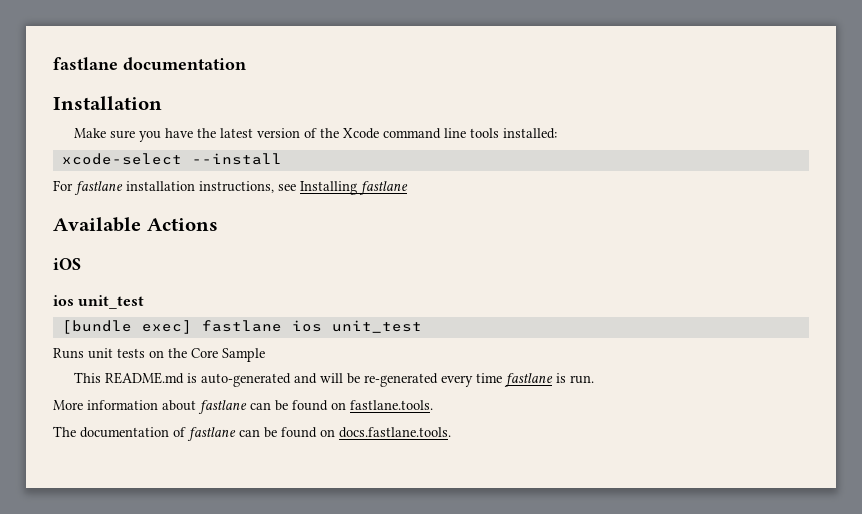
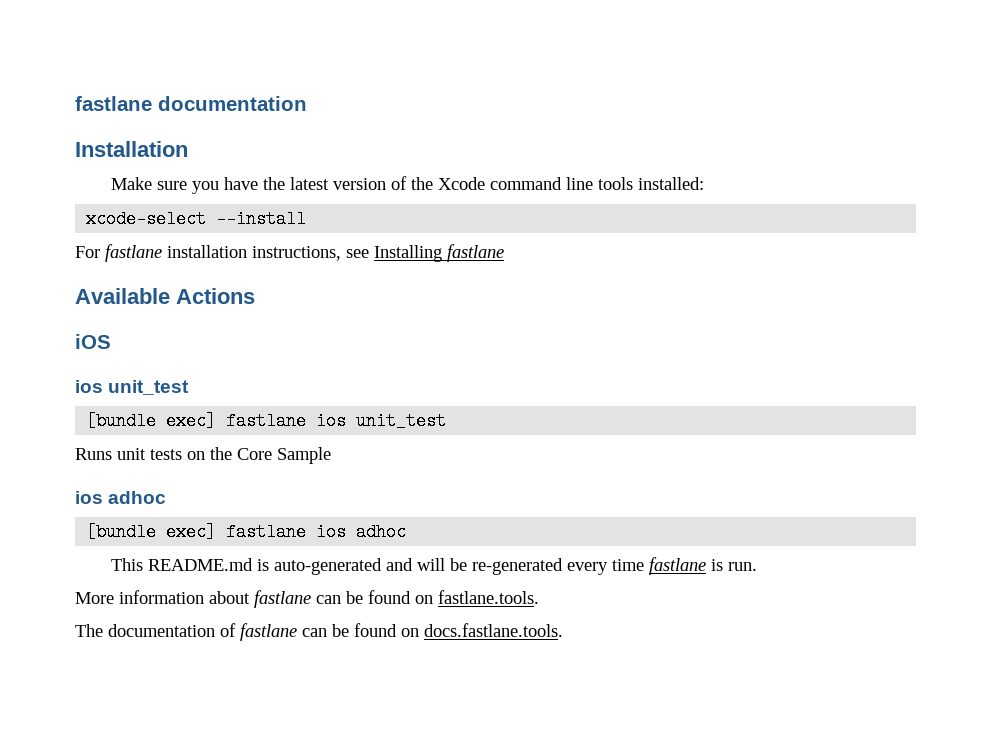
  Runs unit tests on the Core Sample
+ ios adhoc
+ [bundle exec] fastlane ios adhoc

